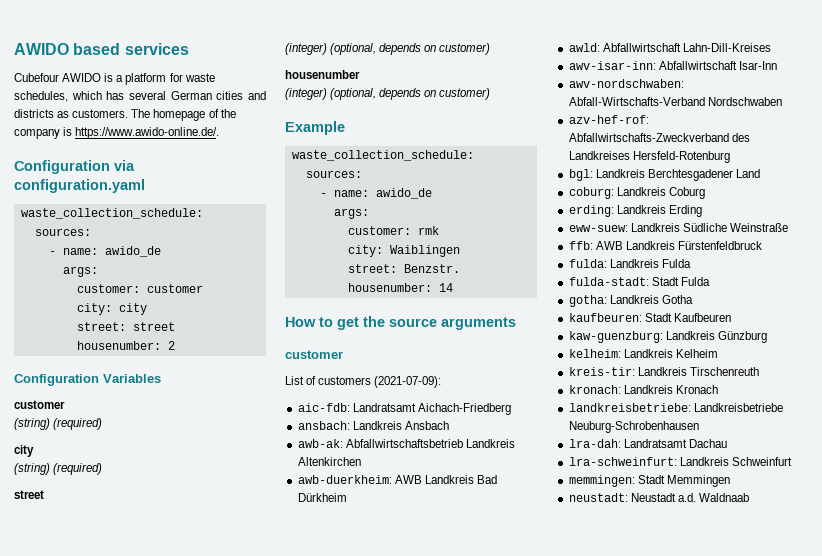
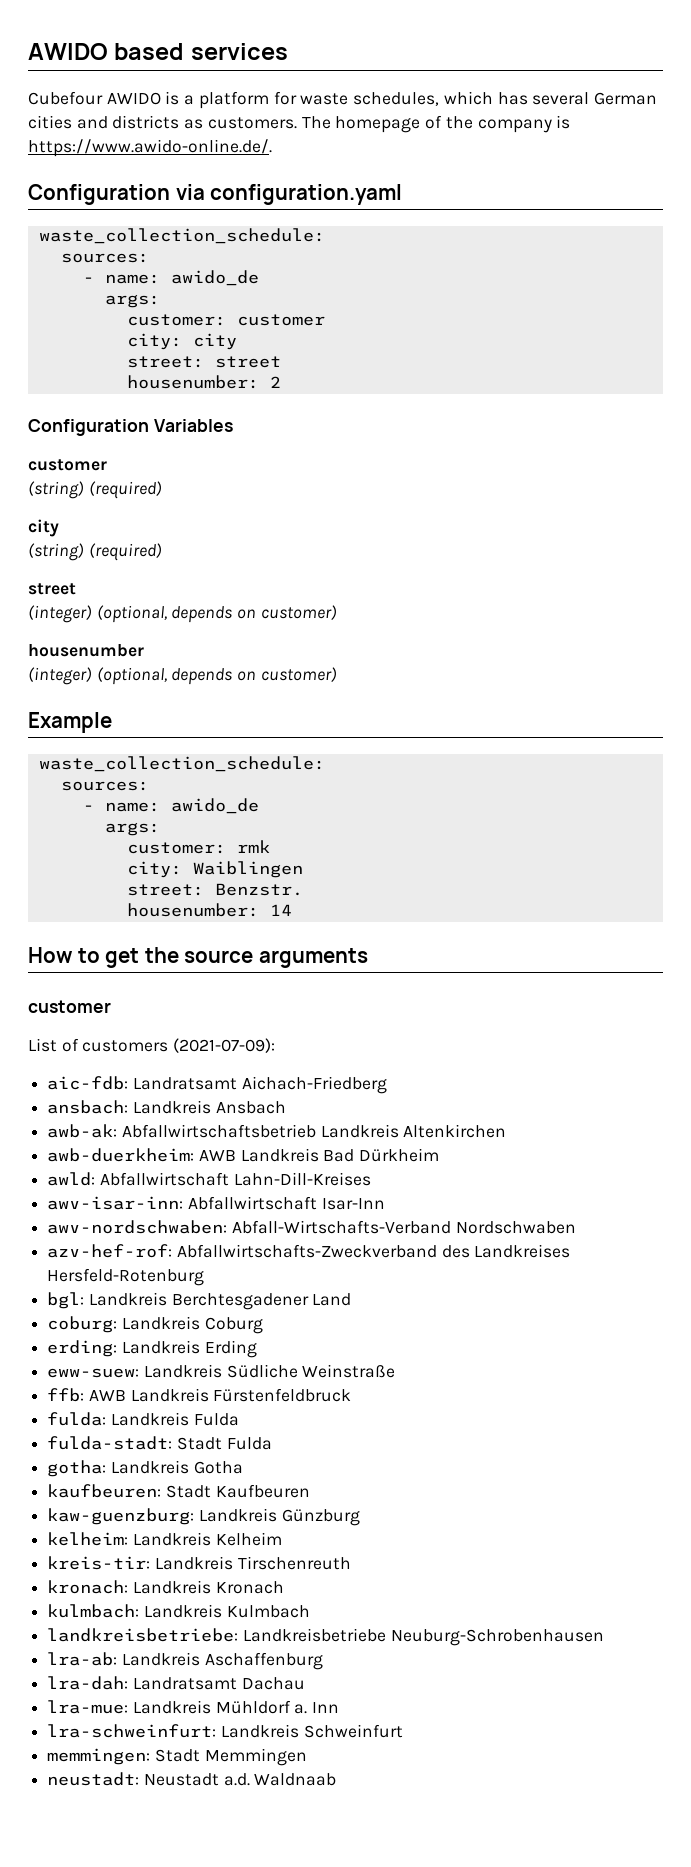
+ kulmbach: Landkreis Kulmbach
+ lra-ab: Landkreis Aschaffenburg
+ lra-mue: Landkreis Mühldorf a. Inn

